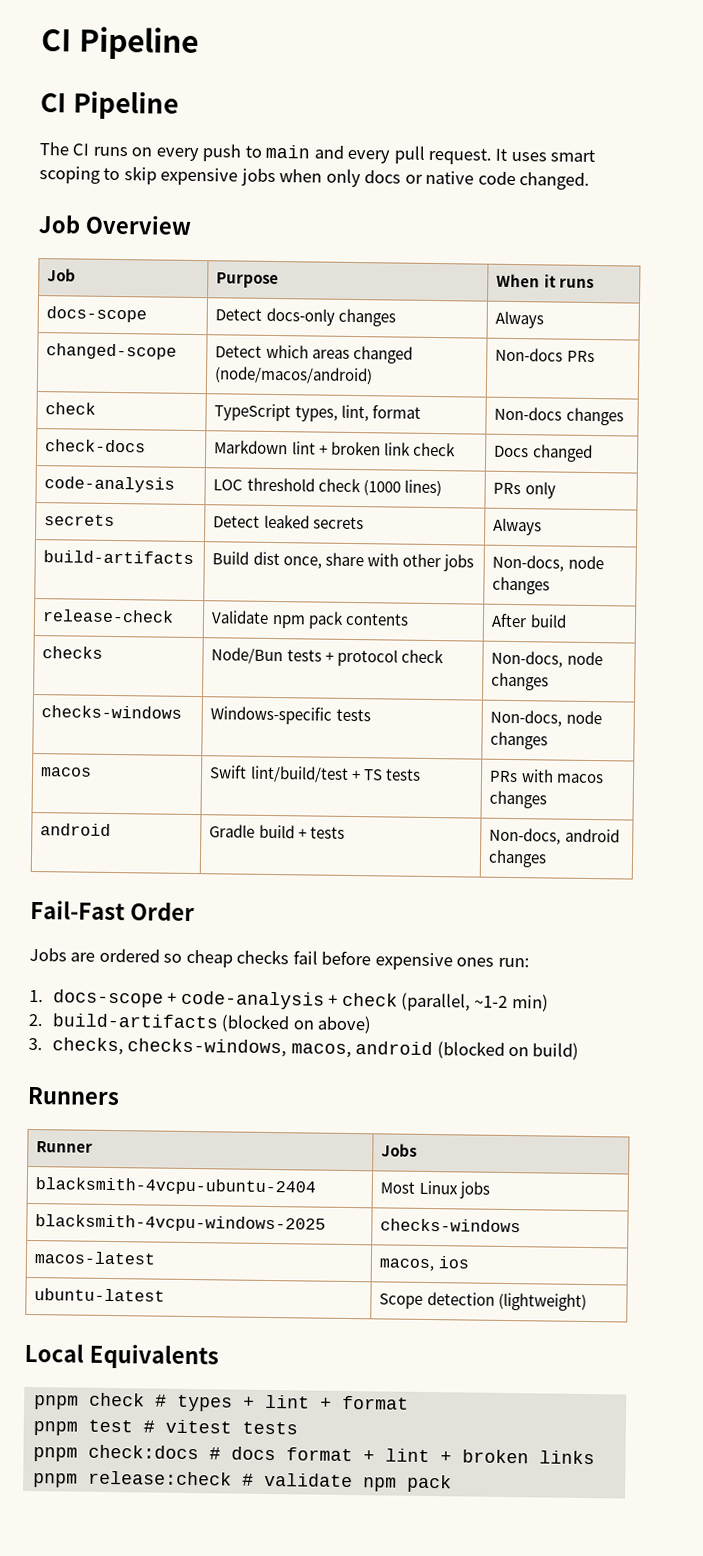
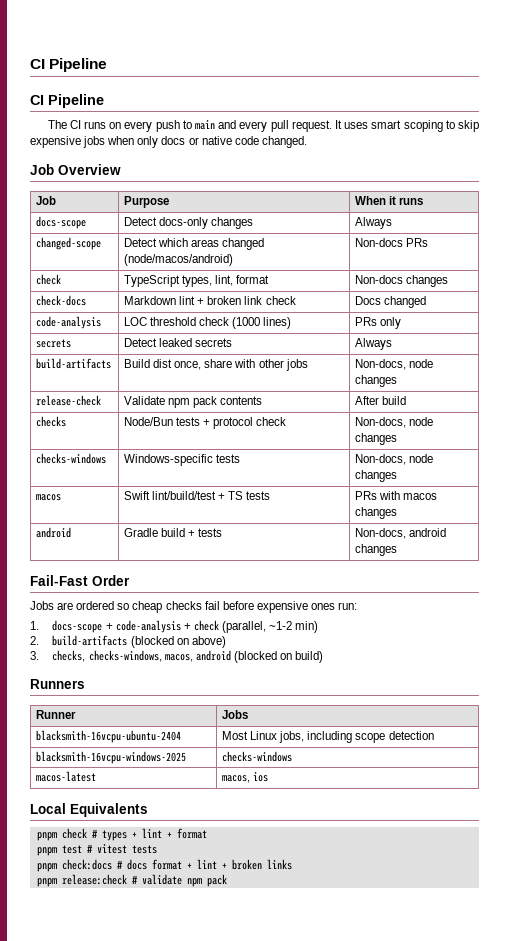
- blacksmith-4vcpu-ubuntu-2404 | Most Linux jobs
- blacksmith-4vcpu-windows-2025 | checks-windows
+ blacksmith-16vcpu-ubuntu-2404 | Most Linux jobs, including scope detection
+ blacksmith-16vcpu-windows-2025 | checks-windows
- ubuntu-latest | Scope detection (lightweight)

